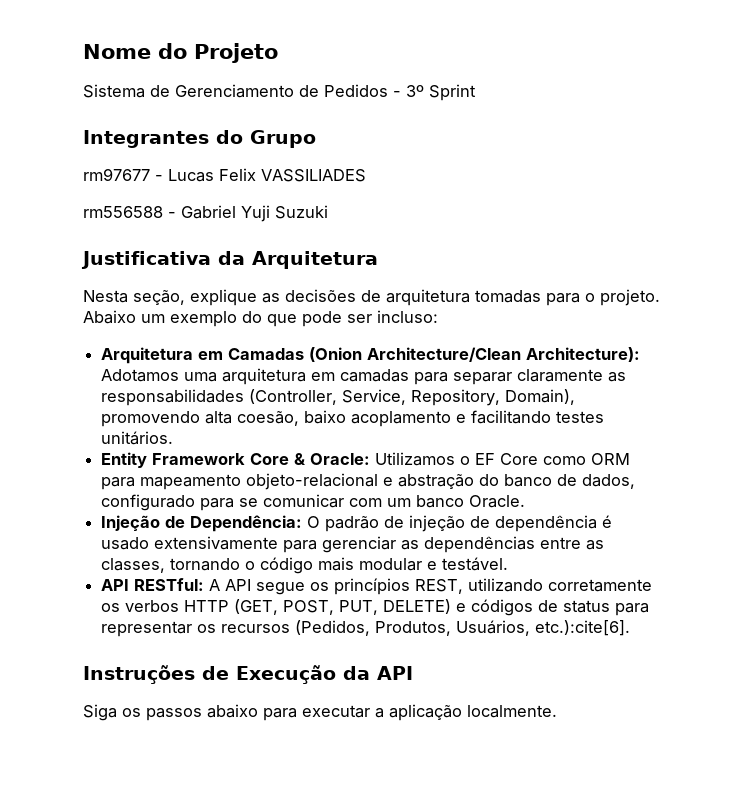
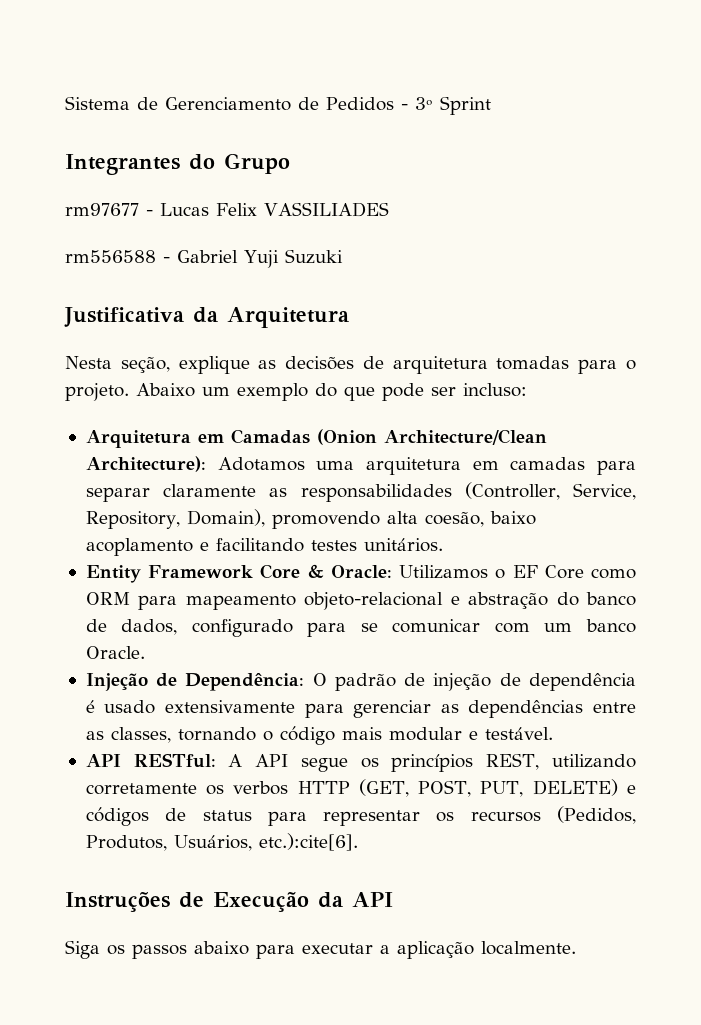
- Nome do Projeto

